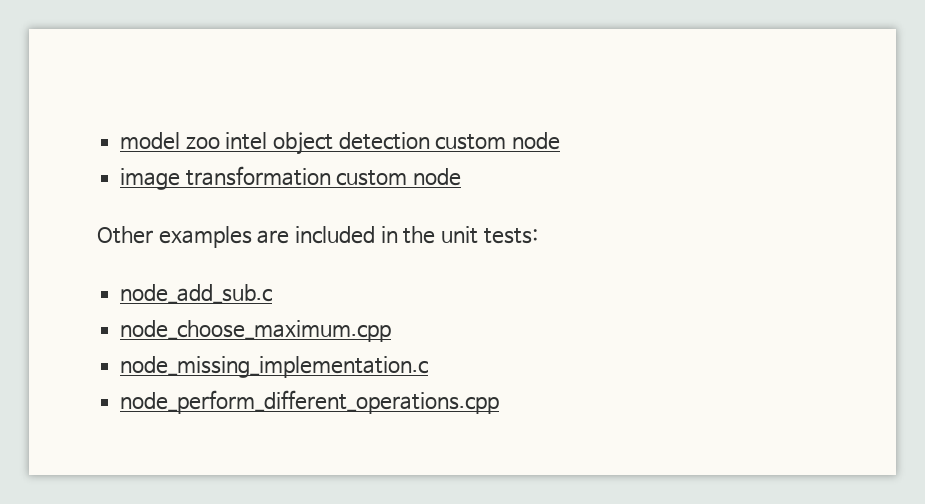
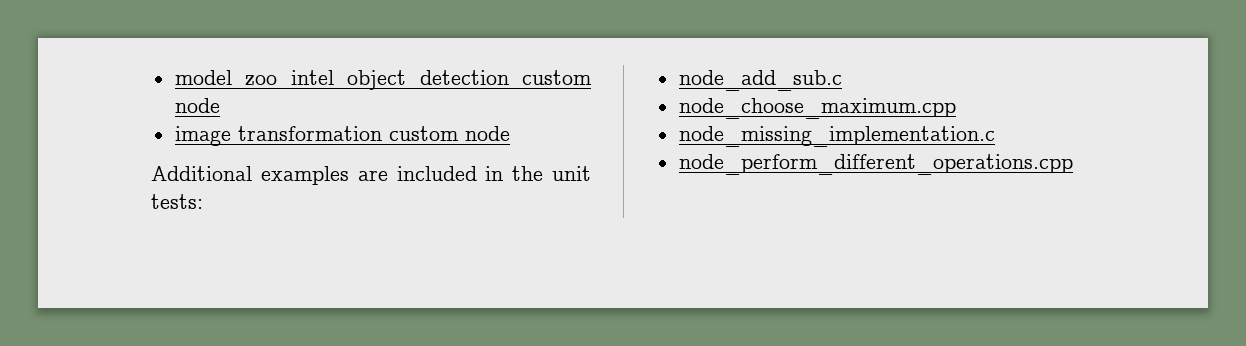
- Other examples are included in the unit tests:
+ Additional examples are included in the unit tests:

